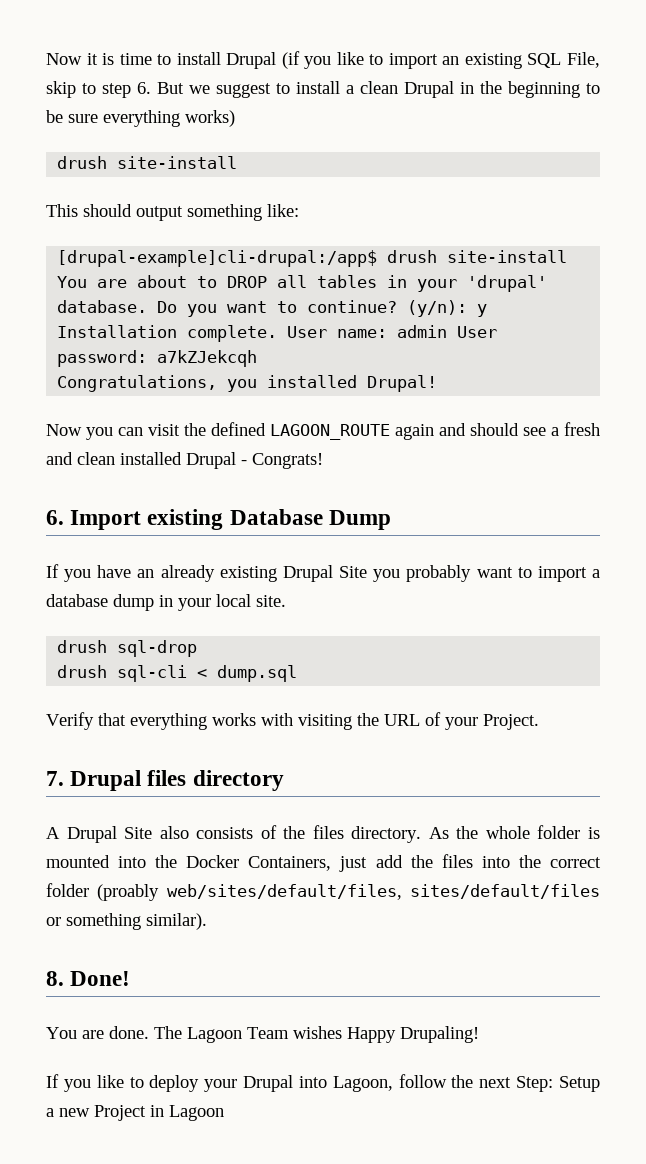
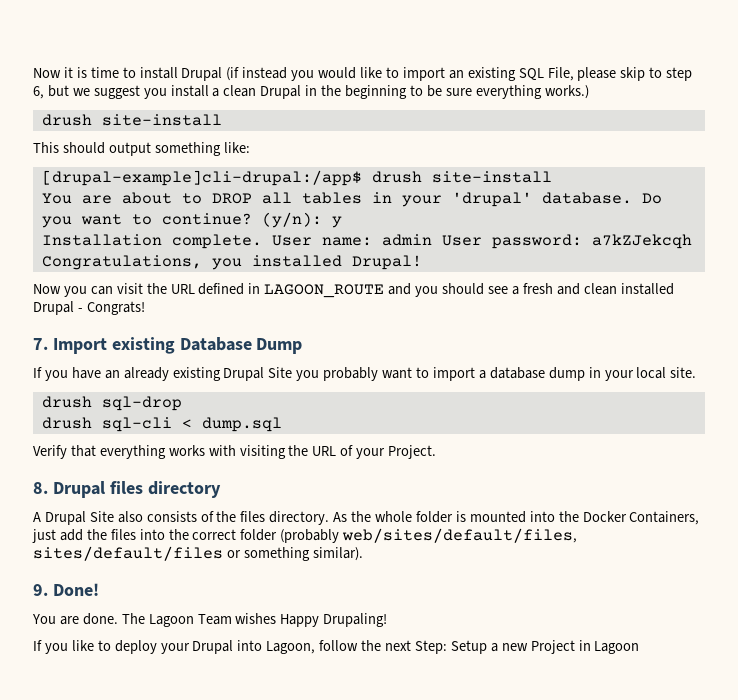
- Now it is time to install Drupal (if you like to import an existing SQL File, skip to step 6. But we suggest to install a clean Drupal in the beginning to be sure everything works)
+ Now it is time to install Drupal (if instead you would like to import an existing SQL File, please skip to step 6, but we suggest you install a clean Drupal in the beginning to be sure everything works.)
- Now you can visit the defined LAGOON_ROUTE again and should see a fresh and clean installed Drupal - Congrats!
+ Now you can visit the URL defined in LAGOON_ROUTE and you should see a fresh and clean installed Drupal - Congrats!
- 6. Import existing Database Dump
+ 7. Import existing Database Dump
- 7. Drupal files directory
+ 8. Drupal files directory
- As the whole folder is mounted into the Docker Containers, just add the files into the correct folder (proably web/sites/default/files, sites/default/files or something similar).
+ As the whole folder is mounted into the Docker Containers, just add the files into the correct folder (probably web/sites/default/files, sites/default/files or something similar).
- 8. Done!
+ 9. Done!

